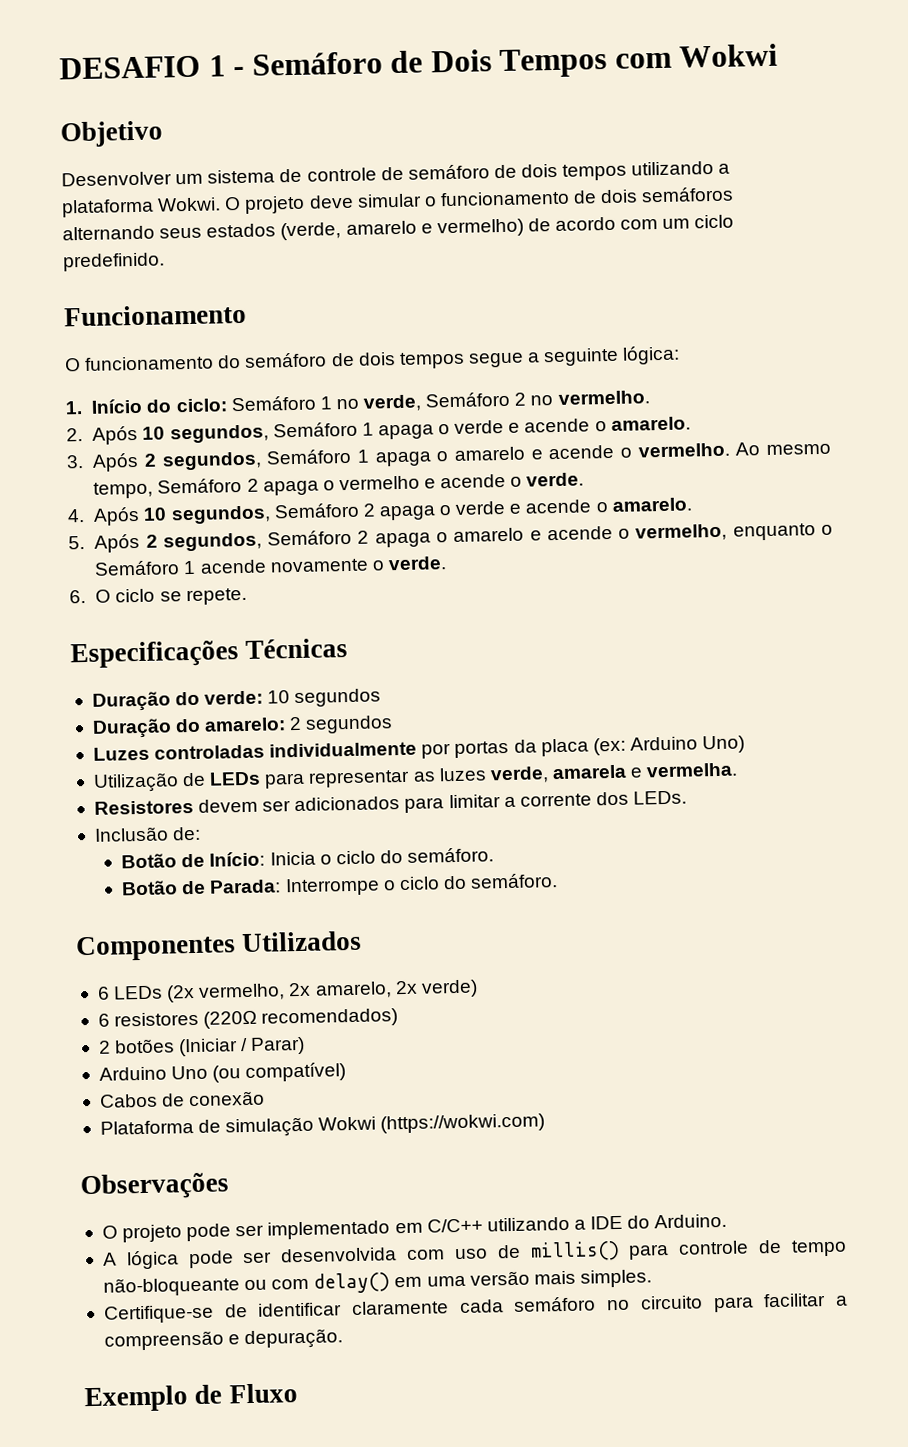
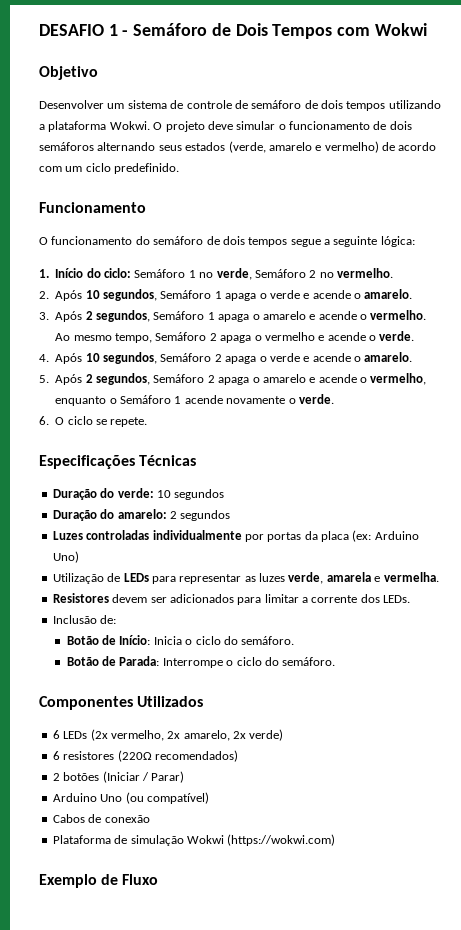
- Observações
- O projeto pode ser implementado em C/C++ utilizando a IDE do Arduino.
- A lógica pode ser desenvolvida com uso de millis() para controle de tempo não-bloqueante ou com delay() em uma versão mais simples.
- Certifique-se de identificar claramente cada semáforo no circuito para facilitar a compreensão e depuração.

